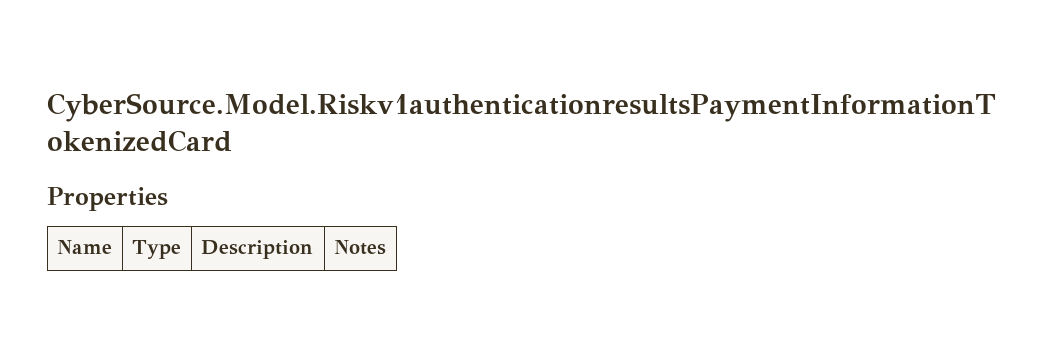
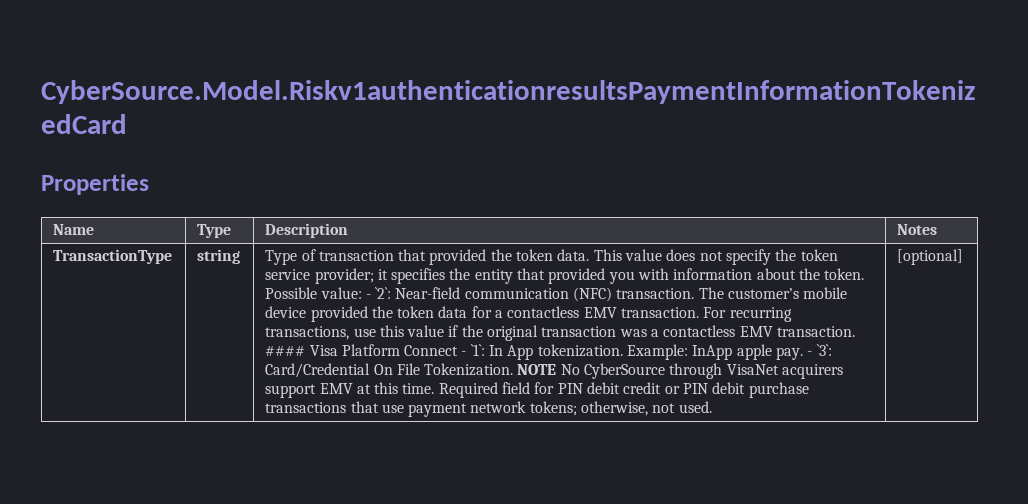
+ TransactionType | string | Type of transaction that provided the token data. This value does not specify the token service provider; it specifies the entity that provided you with information about the token. Possible value: - `2`: Near-field communication (NFC) transaction. The customer’s mobile device provided the token data for a contactless EMV transaction. For recurring transactions, use this value if the original transaction was a contactless EMV transaction. #### Visa Platform Connect - `1`: In App tokenization. Example: InApp apple pay. - `3`: Card/Credential On File Tokenization. NOTE No CyberSource through VisaNet acquirers support EMV at this time. Required field for PIN debit credit or PIN debit purchase transactions that use payment network tokens; otherwise, not used. | [optional]

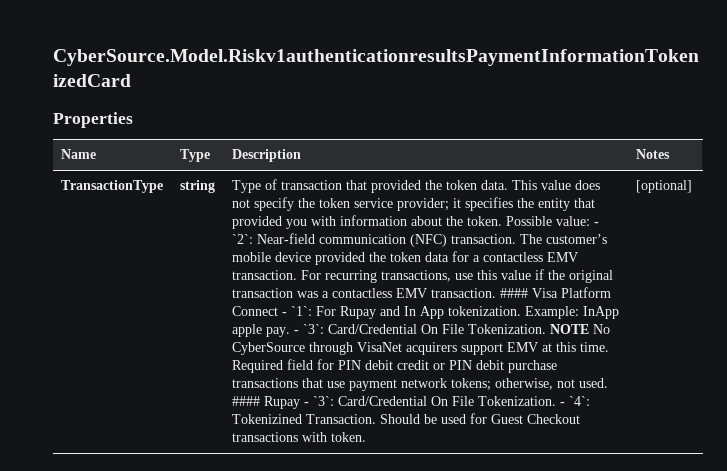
- #### Visa Platform Connect - `1`: In App tokenization.
+ #### Visa Platform Connect - `1`: For Rupay and In App tokenization.
+ #### Rupay - `3`: Card/Credential On File Tokenization. - `4`: Tokenizined Transaction. Should be used for Guest Checkout transactions with token.

